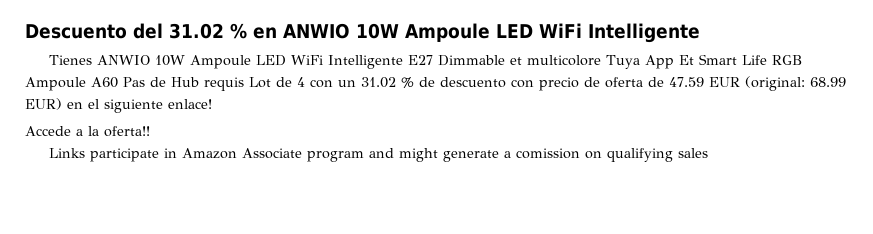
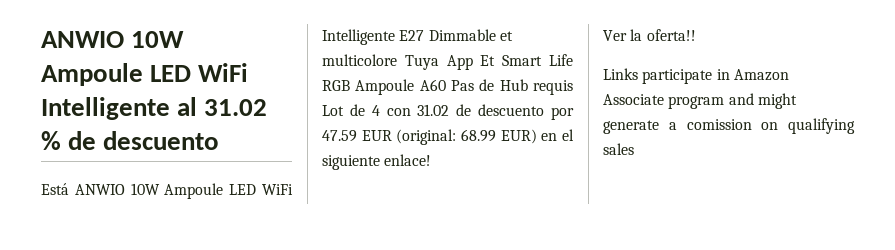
- Descuento del 31.02 % en ANWIO 10W Ampoule LED WiFi Intelligente
- Tienes ANWIO 10W Ampoule LED WiFi Intelligente E27 Dimmable et multicolore Tuya App Et Smart Life RGB Ampoule A60 Pas de Hub requis Lot de 4 con un 31.02 % de descuento con precio de oferta de 47.59 EUR (original: 68.99 EUR) en el siguiente enlace!
+ ANWIO 10W Ampoule LED WiFi Intelligente al 31.02 % de descuento
+ Está ANWIO 10W Ampoule LED WiFi Intelligente E27 Dimmable et multicolore Tuya App Et Smart Life RGB Ampoule A60 Pas de Hub requis Lot de 4 con 31.02 de descuento por 47.59 EUR (original: 68.99 EUR) en el siguiente enlace!
- Accede a la oferta!!
+ Ver la oferta!!

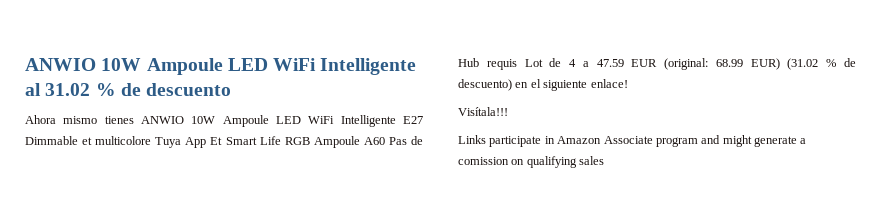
- Está ANWIO 10W Ampoule LED WiFi Intelligente E27 Dimmable et multicolore Tuya App Et Smart Life RGB Ampoule A60 Pas de Hub requis Lot de 4 con 31.02 de descuento por 47.59 EUR (original: 68.99 EUR) en el siguiente enlace!
+ Ahora mismo tienes ANWIO 10W Ampoule LED WiFi Intelligente E27 Dimmable et multicolore Tuya App Et Smart Life RGB Ampoule A60 Pas de Hub requis Lot de 4 a 47.59 EUR (original: 68.99 EUR) (31.02 % de descuento) en el siguiente enlace!
- Ver la oferta!!
+ Visítala!!!

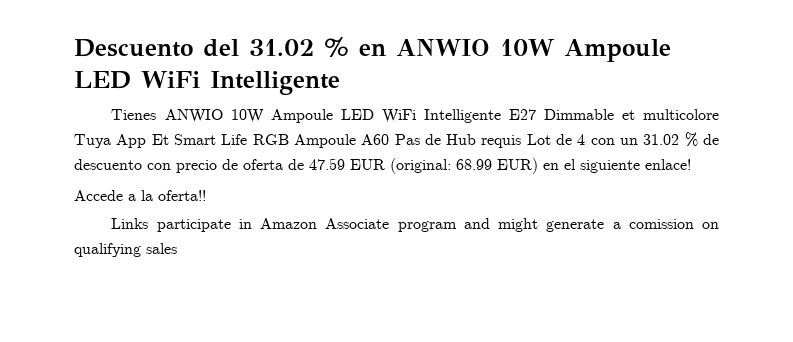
- ANWIO 10W Ampoule LED WiFi Intelligente al 31.02 % de descuento
- Ahora mismo tienes ANWIO 10W Ampoule LED WiFi Intelligente E27 Dimmable et multicolore Tuya App Et Smart Life RGB Ampoule A60 Pas de Hub requis Lot de 4 a 47.59 EUR (original: 68.99 EUR) (31.02 % de descuento) en el siguiente enlace!
+ Descuento del 31.02 % en ANWIO 10W Ampoule LED WiFi Intelligente
+ Tienes ANWIO 10W Ampoule LED WiFi Intelligente E27 Dimmable et multicolore Tuya App Et Smart Life RGB Ampoule A60 Pas de Hub requis Lot de 4 con un 31.02 % de descuento con precio de oferta de 47.59 EUR (original: 68.99 EUR) en el siguiente enlace!
- Visítala!!!
+ Accede a la oferta!!

